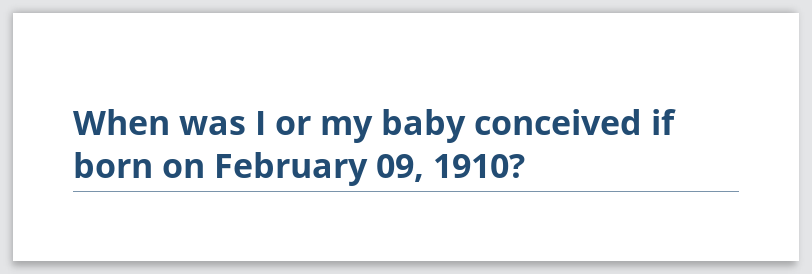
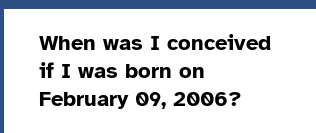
- When was I or my baby conceived if born on February 09, 1910?
+ When was I conceived if I was born on February 09, 2006?

